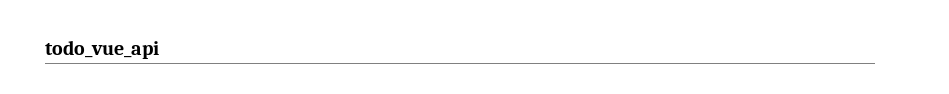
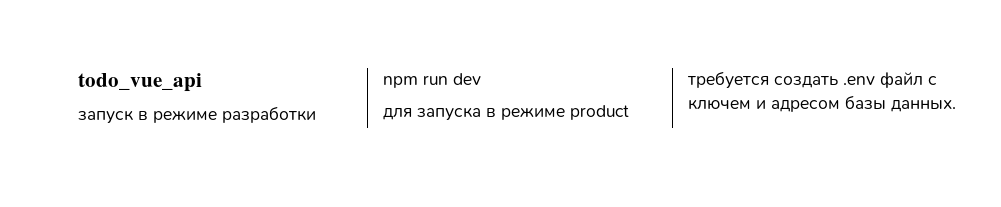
+ запуск в режиме разработки npm run dev
+ для запуска в режиме product требуется создать .env файл с ключем и адресом базы данных.

